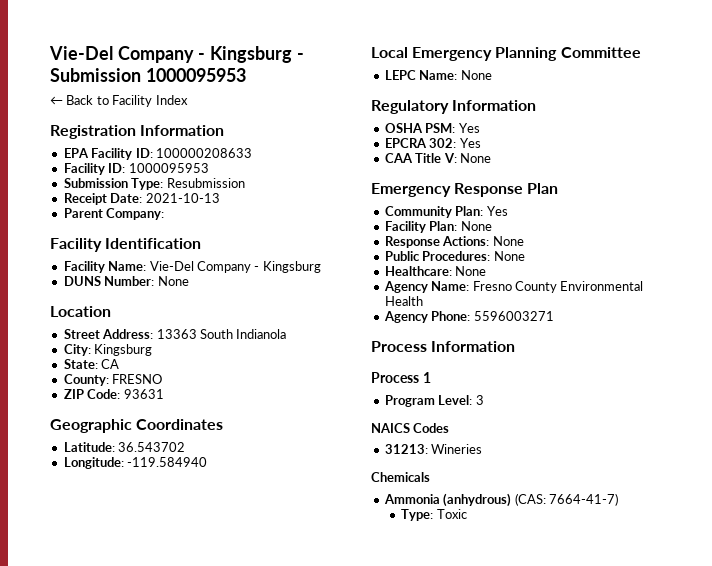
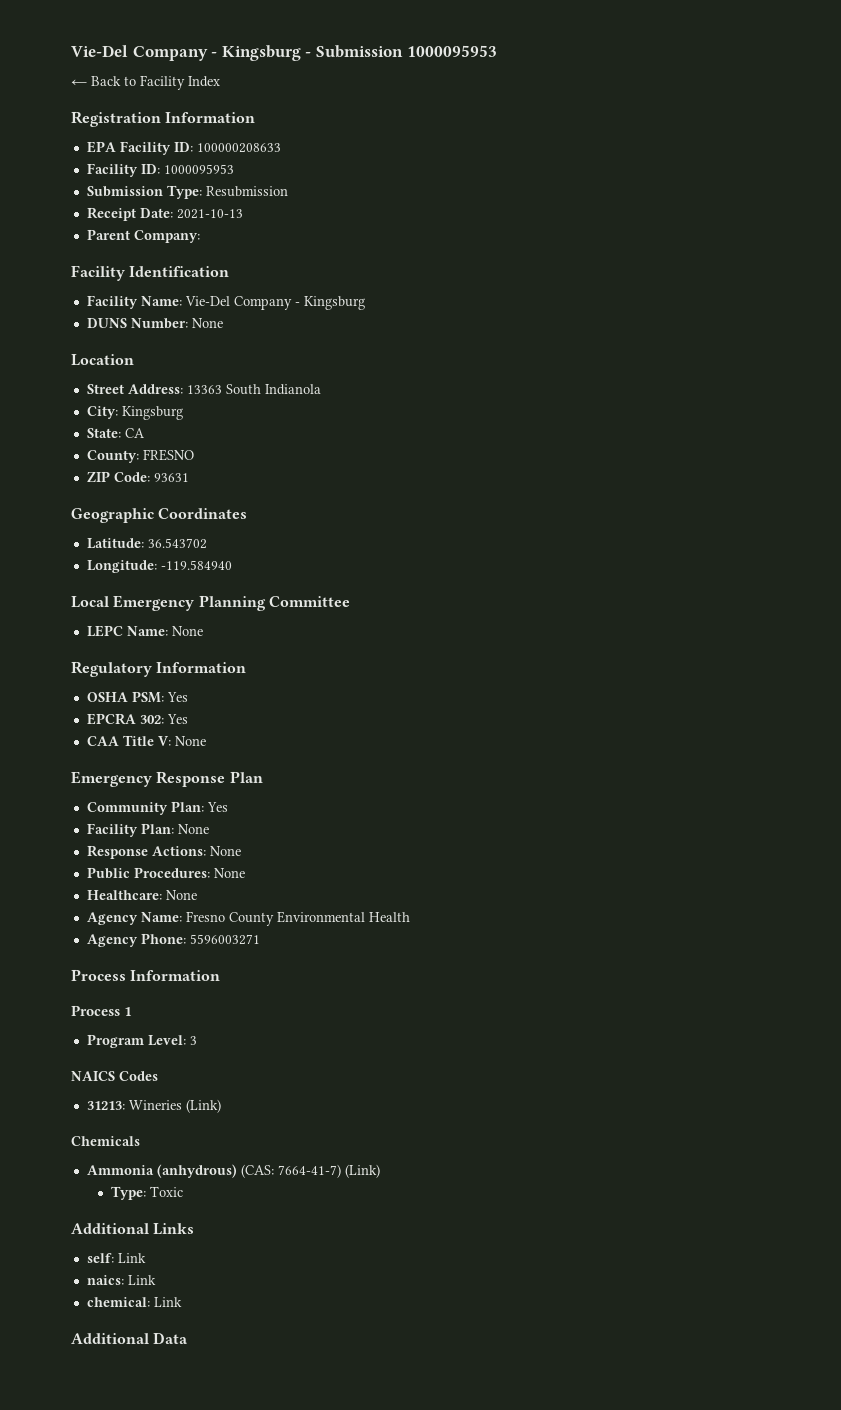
- 31213: Wineries
+ 31213: Wineries (Link)
- Ammonia (anhydrous) (CAS: 7664-41-7)
+ Ammonia (anhydrous) (CAS: 7664-41-7) (Link)
+ Additional Links
+ self: Link
+ naics: Link
+ chemical: Link
+ Additional Data

